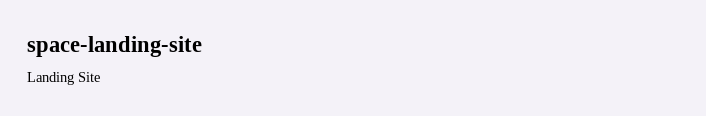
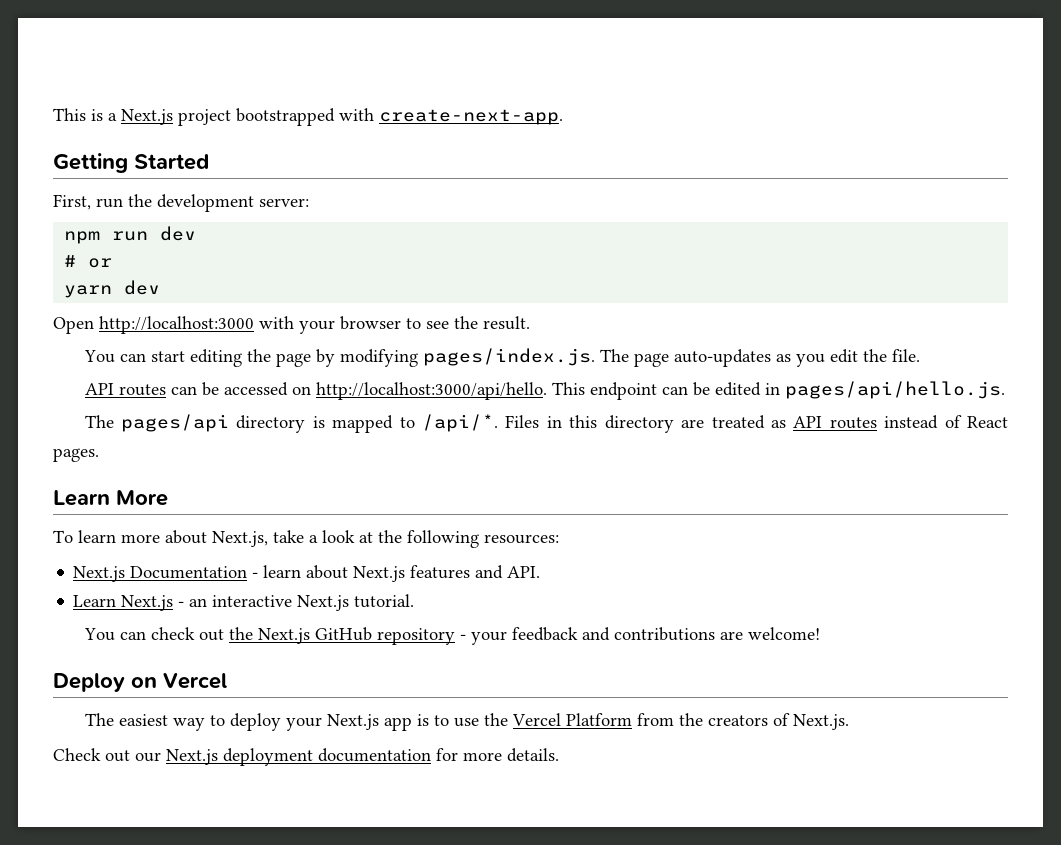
- space-landing-site
- Landing Site
+ This is a Next.js project bootstrapped with create-next-app.
+ Getting Started
+ First, run the development server:
+ npm run dev
+ # or
+ yarn dev
+ Open http://localhost:3000 with your browser to see the result.
+ You can start editing the page by modifying pages/index.js. The page auto-updates as you edit the file.
+ API routes can be accessed on http://localhost:3000/api/hello. This endpoint can be edited in pages/api/hello.js.
+ The pages/api directory is mapped to /api/*. Files in this directory are treated as API routes instead of React pages.
+ Learn More
+ To learn more about Next.js, take a look at the following resources:
+ Next.js Documentation - learn about Next.js features and API.
+ Learn Next.js - an interactive Next.js tutorial.
+ You can check out the Next.js GitHub repository - your feedback and contributions are welcome!
+ Deploy on Vercel
+ The easiest way to deploy your Next.js app is to use the Vercel Platform from the creators of Next.js.
+ Check out our Next.js deployment documentation for more details.

